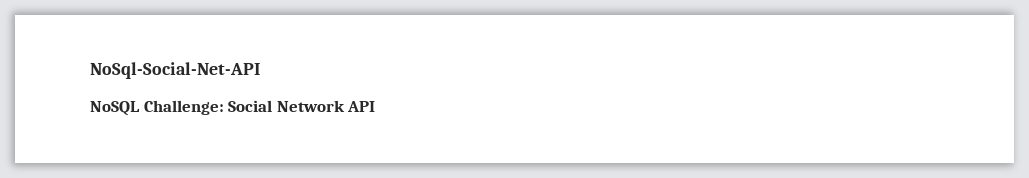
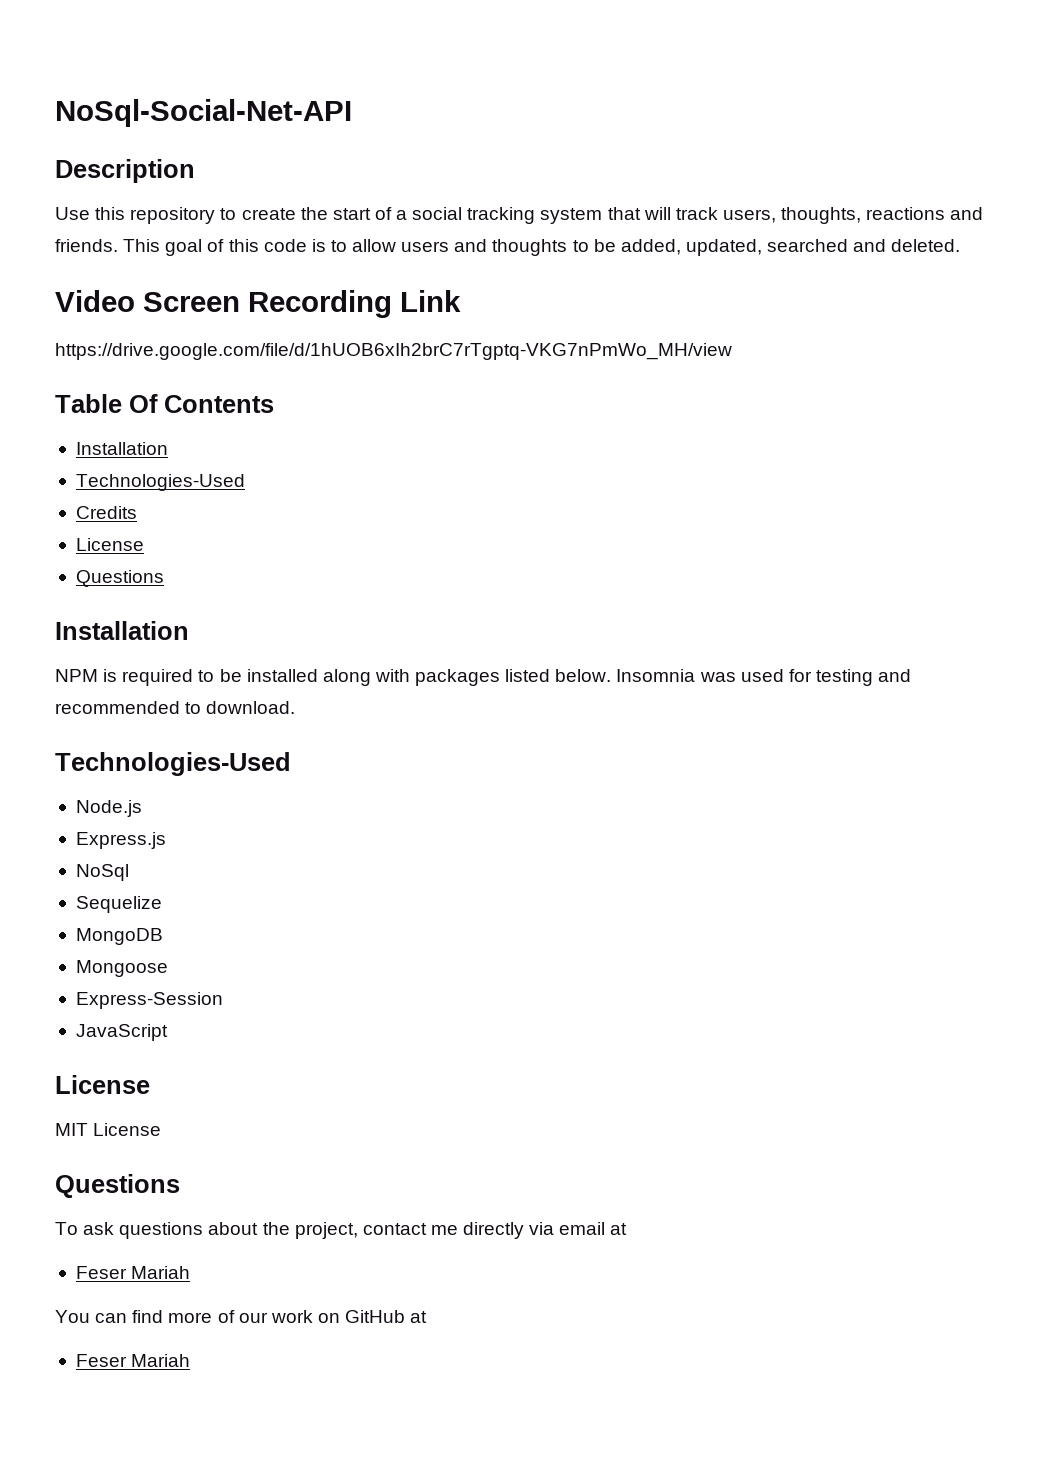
- NoSQL Challenge: Social Network API
+ Description
+ Use this repository to create the start of a social tracking system that will track users, thoughts, reactions and friends. This goal of this code is to allow users and thoughts to be added, updated, searched and deleted.
+ Video Screen Recording Link
+ https://drive.google.com/file/d/1hUOB6xIh2brC7rTgptq-VKG7nPmWo_MH/view
+ Table Of Contents
+ Installation
+ Technologies-Used
+ Credits
+ License
+ Questions
+ Installation
+ NPM is required to be installed along with packages listed below. Insomnia was used for testing and recommended to download.
+ Technologies-Used
+ Node.js
+ Express.js
+ NoSql
+ Sequelize
+ MongoDB
+ Mongoose
+ Express-Session
+ JavaScript
+ License
+ MIT License
+ Questions
+ To ask questions about the project, contact me directly via email at
+ Feser Mariah
+ You can find more of our work on GitHub at
+ Feser Mariah

